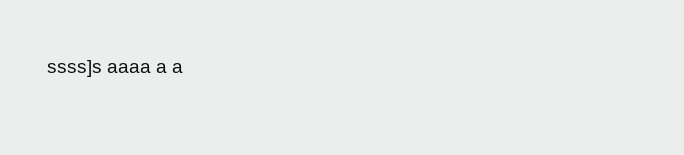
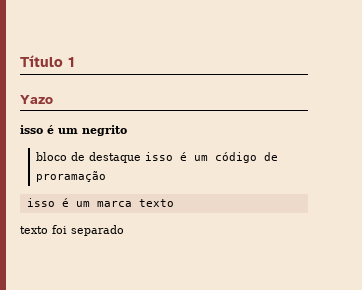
- ssss]s aaaa a a
+ Título 1
+ Yazo
+ isso é um negrito
+ bloco de destaque isso é um código de proramação
+ isso é um marca texto
+ texto foi separado

